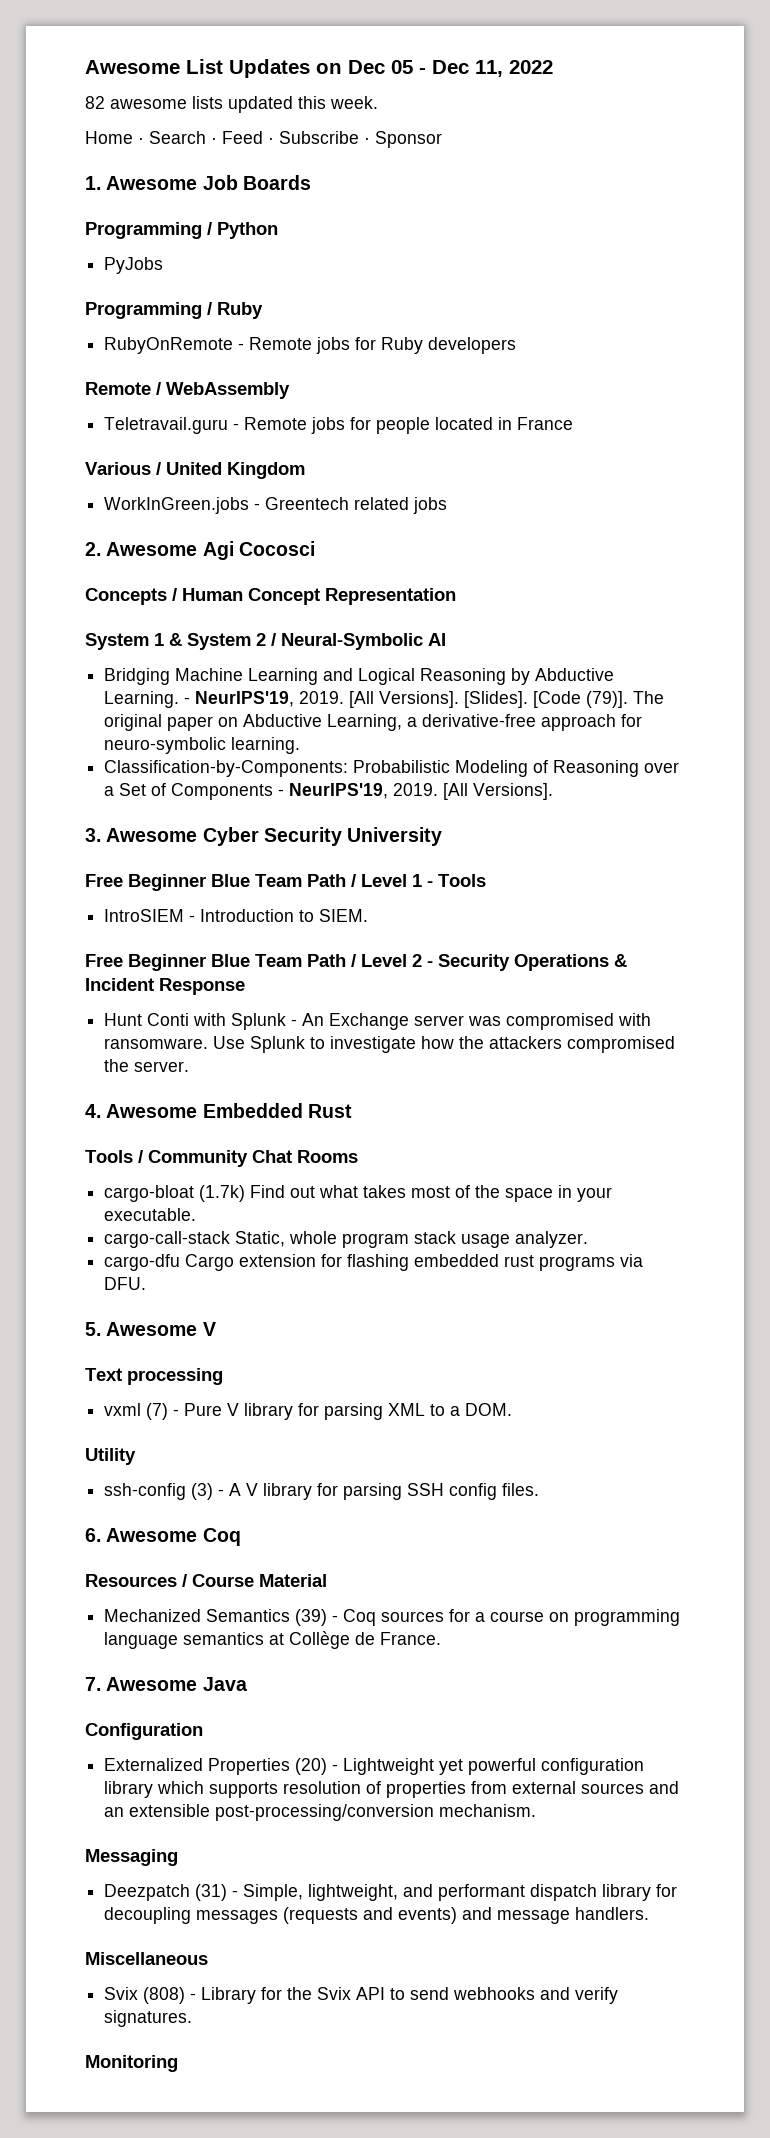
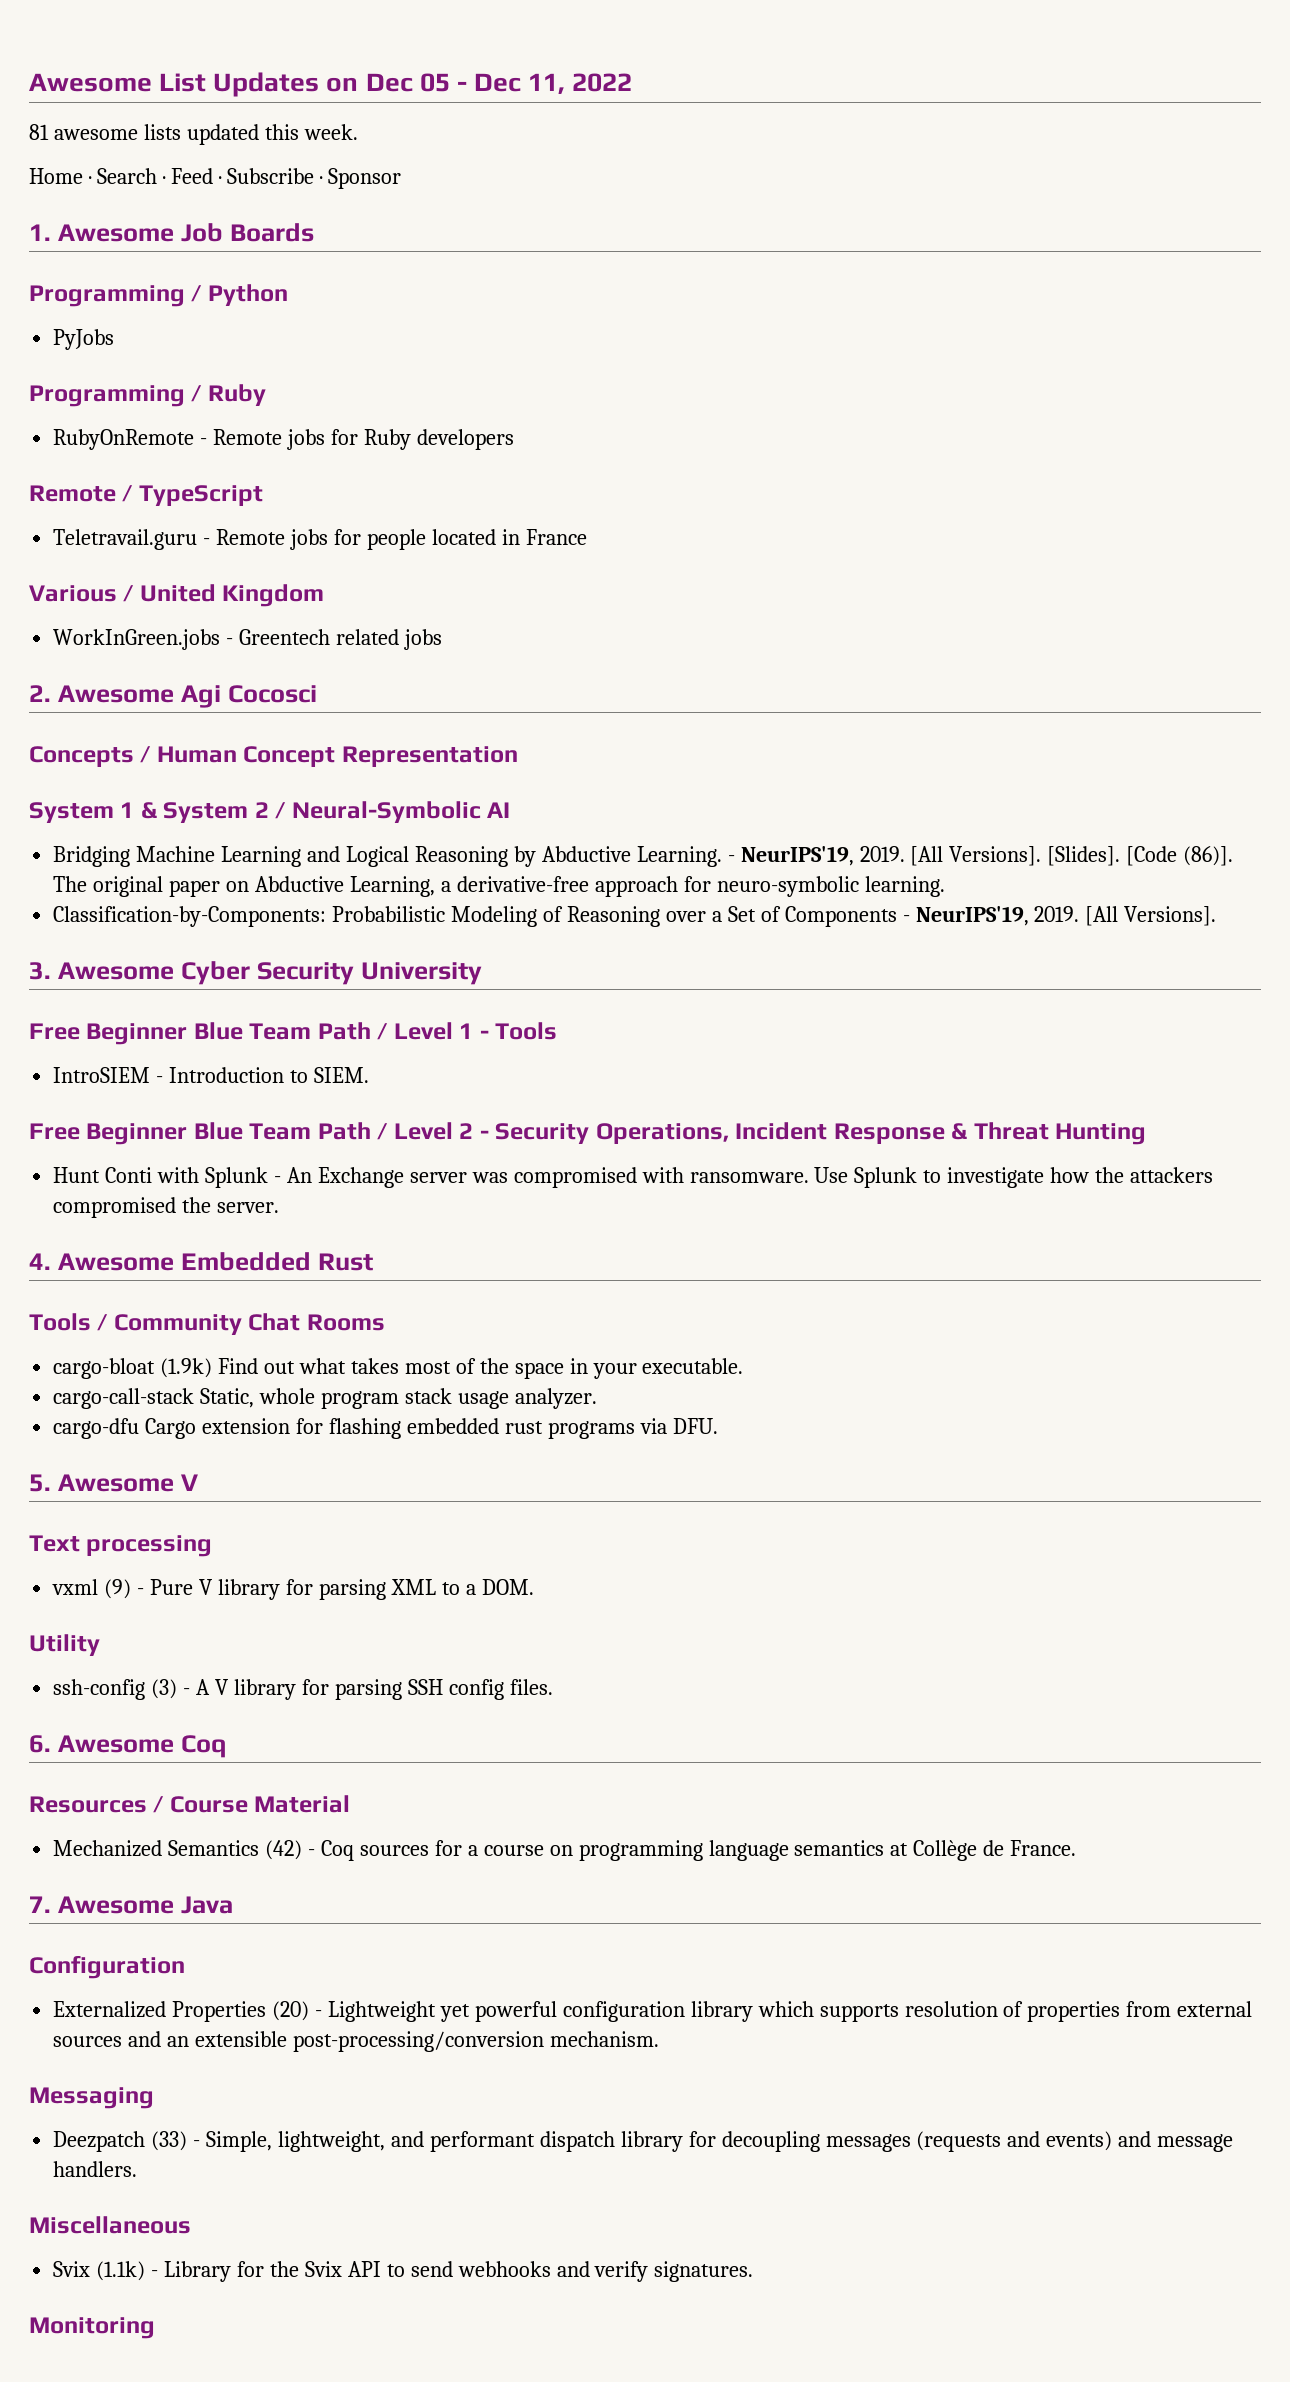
- 82 awesome lists updated this week.
+ 81 awesome lists updated this week.
- Remote / WebAssembly
+ Remote / TypeScript
- [Code (79)].
+ [Code (86)].
- Free Beginner Blue Team Path / Level 2 - Security Operations & Incident Response
+ Free Beginner Blue Team Path / Level 2 - Security Operations, Incident Response & Threat Hunting
- cargo-bloat (1.7k) Find out what takes most of the space in your executable.
+ cargo-bloat (1.9k) Find out what takes most of the space in your executable.
- vxml (7) - Pure V library for parsing XML to a DOM.
+ vxml (9) - Pure V library for parsing XML to a DOM.
- Mechanized Semantics (39) - Coq sources for a course on programming language semantics at Collège de France.
+ Mechanized Semantics (42) - Coq sources for a course on programming language semantics at Collège de France.
- Deezpatch (31) - Simple, lightweight, and performant dispatch library for decoupling messages (requests and events) and message handlers.
+ Deezpatch (33) - Simple, lightweight, and performant dispatch library for decoupling messages (requests and events) and message handlers.
- Svix (808) - Library for the Svix API to send webhooks and verify signatures.
+ Svix (1.1k) - Library for the Svix API to send webhooks and verify signatures.

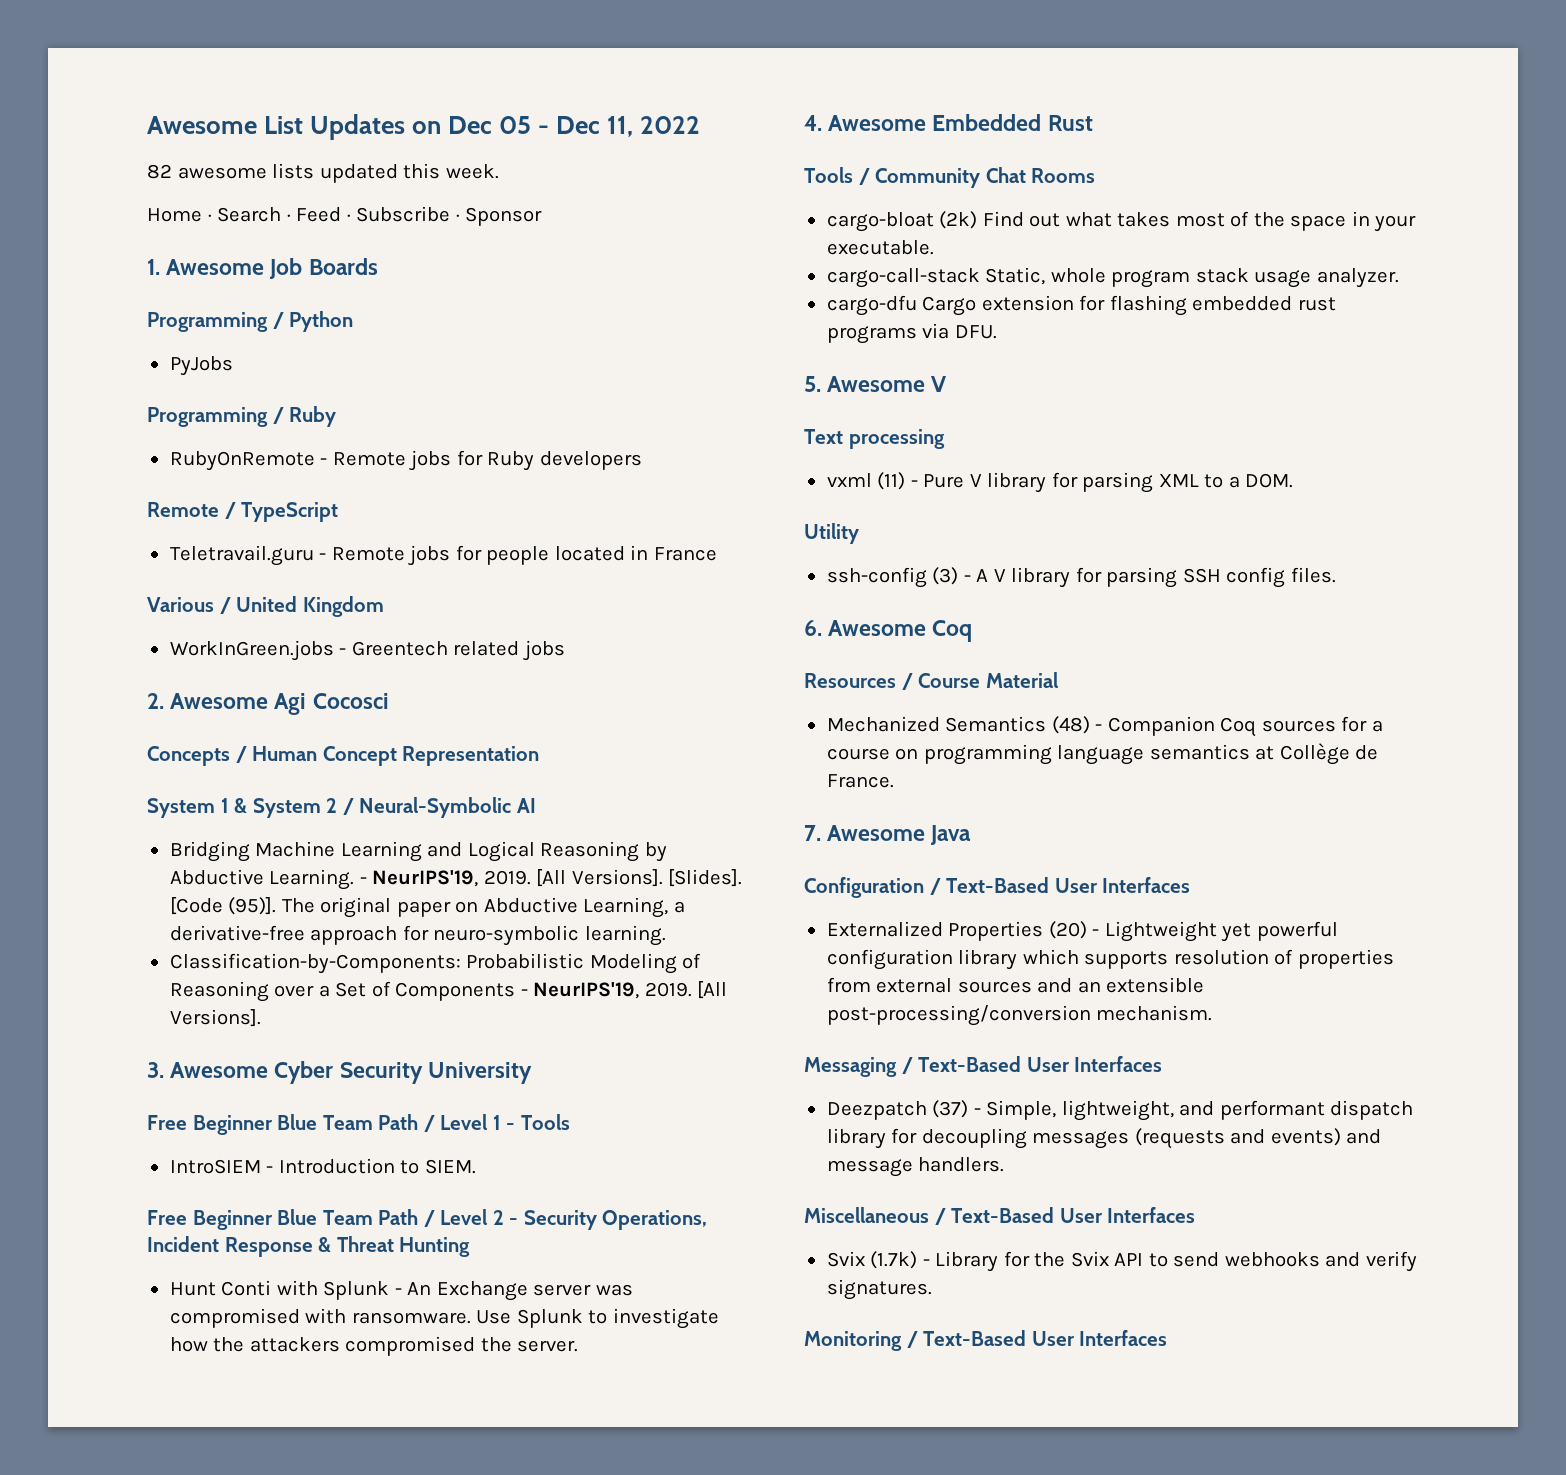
- 81 awesome lists updated this week.
+ 82 awesome lists updated this week.
- [Code (86)].
+ [Code (95)].
- cargo-bloat (1.9k) Find out what takes most of the space in your executable.
+ cargo-bloat (2k) Find out what takes most of the space in your executable.
- vxml (9) - Pure V library for parsing XML to a DOM.
+ vxml (11) - Pure V library for parsing XML to a DOM.
- Mechanized Semantics (42) - Coq sources for a course on programming language semantics at Collège de France.
+ Mechanized Semantics (48) - Companion Coq sources for a course on programming language semantics at Collège de France.
- Configuration
+ Configuration / Text-Based User Interfaces
- Messaging
+ Messaging / Text-Based User Interfaces
- Deezpatch (33) - Simple, lightweight, and performant dispatch library for decoupling messages (requests and events) and message handlers.
+ Deezpatch (37) - Simple, lightweight, and performant dispatch library for decoupling messages (requests and events) and message handlers.
- Miscellaneous
- Svix (1.1k) - Library for the Svix API to send webhooks and verify signatures.
+ Miscellaneous / Text-Based User Interfaces
+ Svix (1.7k) - Library for the Svix API to send webhooks and verify signatures.
- Monitoring
+ Monitoring / Text-Based User Interfaces

